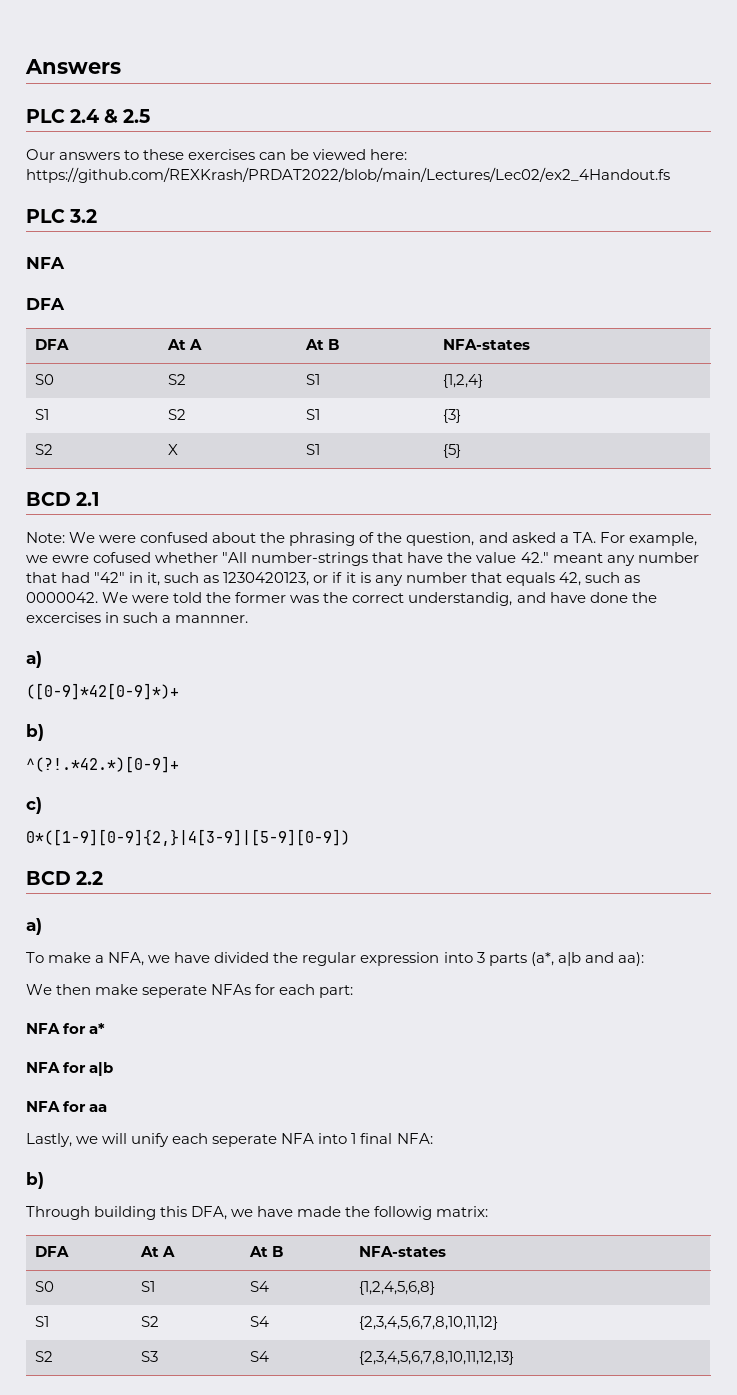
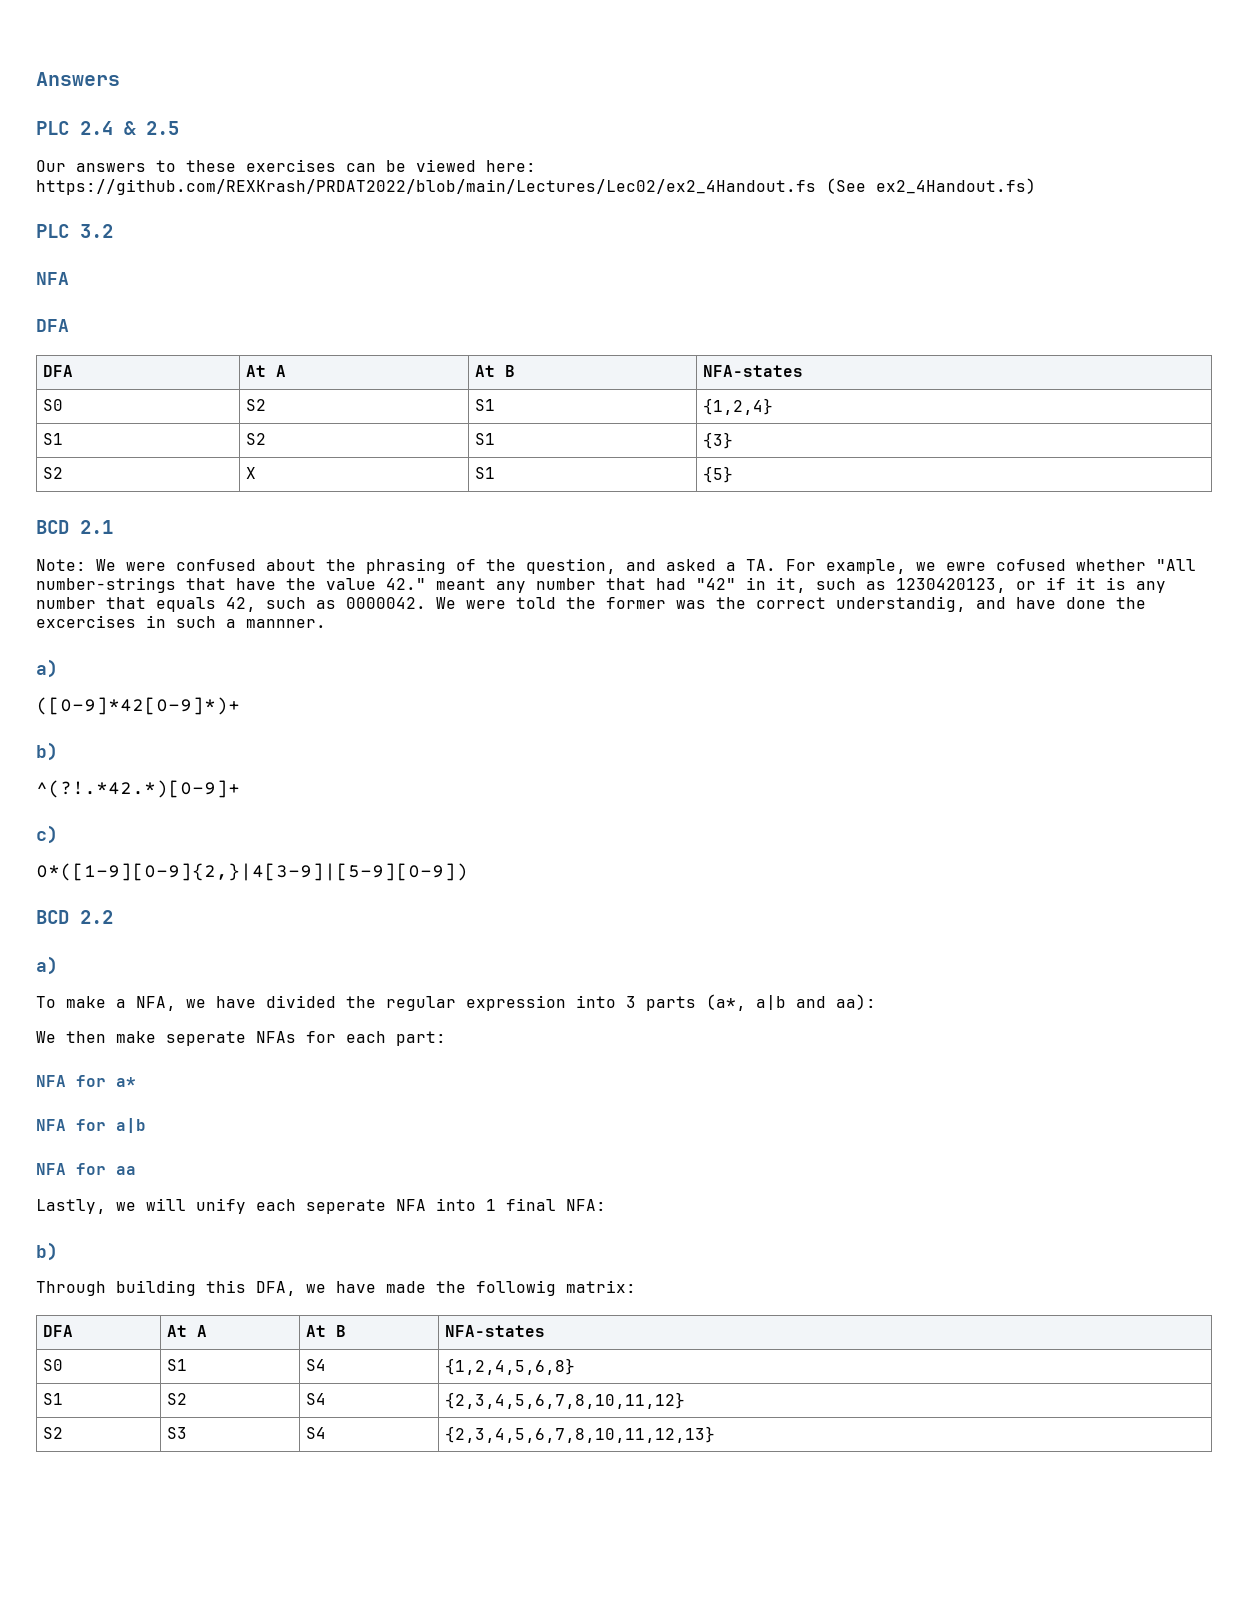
- Our answers to these exercises can be viewed here: https://github.com/REXKrash/PRDAT2022/blob/main/Lectures/Lec02/ex2_4Handout.fs
+ Our answers to these exercises can be viewed here: https://github.com/REXKrash/PRDAT2022/blob/main/Lectures/Lec02/ex2_4Handout.fs (See ex2_4Handout.fs)

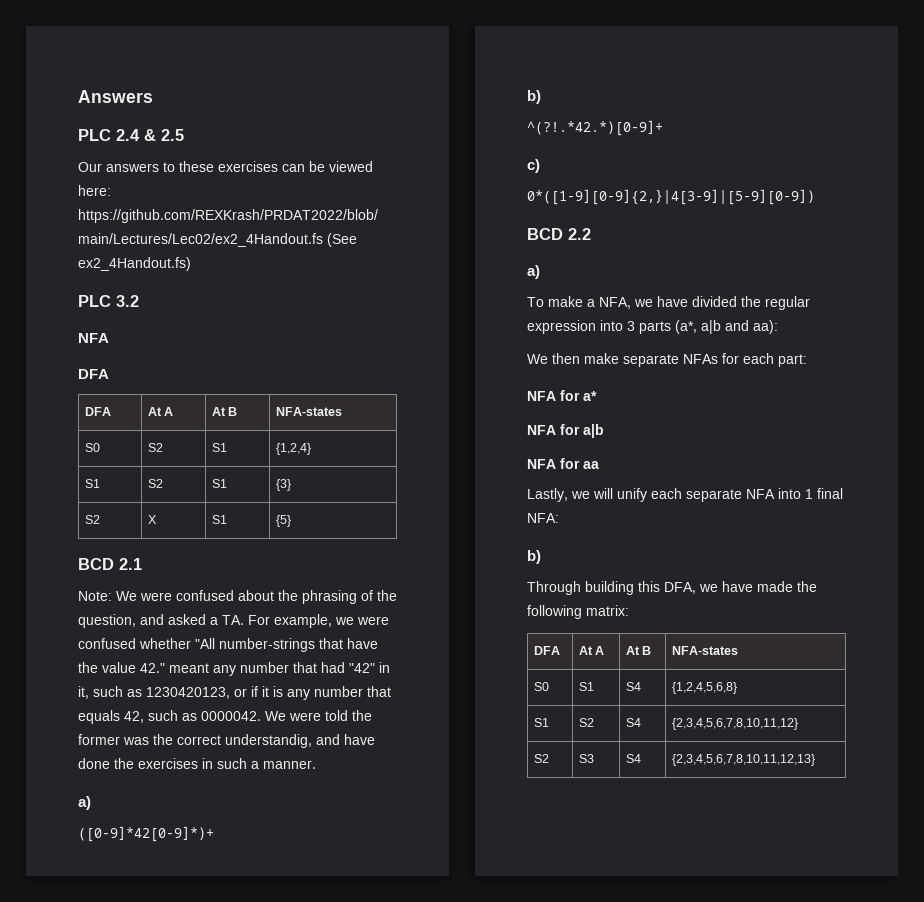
- Note: We were confused about the phrasing of the question, and asked a TA. For example, we ewre cofused whether "All number-strings that have the value 42." meant any number that had "42" in it, such as 1230420123, or if it is any number that equals 42, such as 0000042.
+ Note: We were confused about the phrasing of the question, and asked a TA. For example, we were confused whether "All number-strings that have the value 42." meant any number that had "42" in it, such as 1230420123, or if it is any number that equals 42, such as 0000042.
- We were told the former was the correct understandig, and have done the excercises in such a mannner.
+ We were told the former was the correct understandig, and have done the exercises in such a manner.
- We then make seperate NFAs for each part:
+ We then make separate NFAs for each part:
- Lastly, we will unify each seperate NFA into 1 final NFA:
+ Lastly, we will unify each separate NFA into 1 final NFA:
- Through building this DFA, we have made the followig matrix:
+ Through building this DFA, we have made the following matrix:

